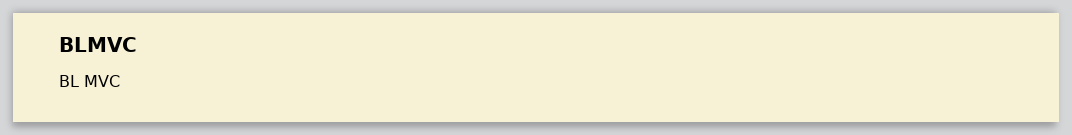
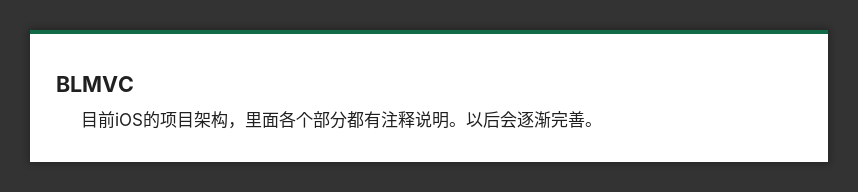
- BL MVC
+ 目前iOS的项目架构，里面各个部分都有注释说明。以后会逐渐完善。

